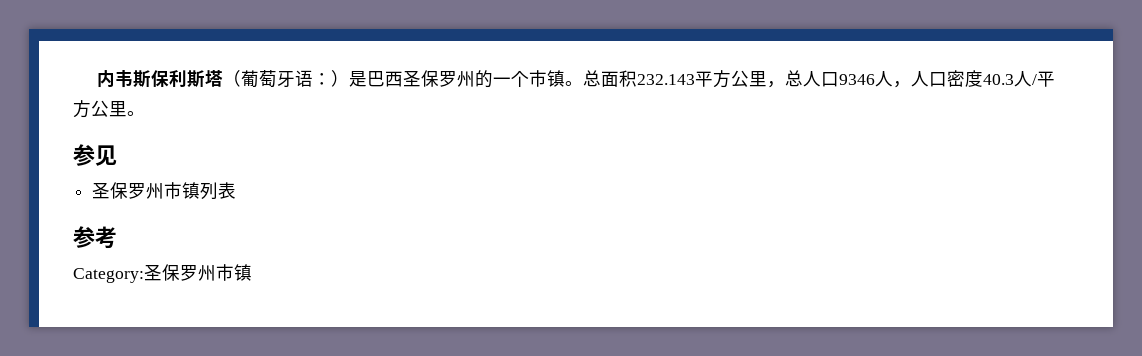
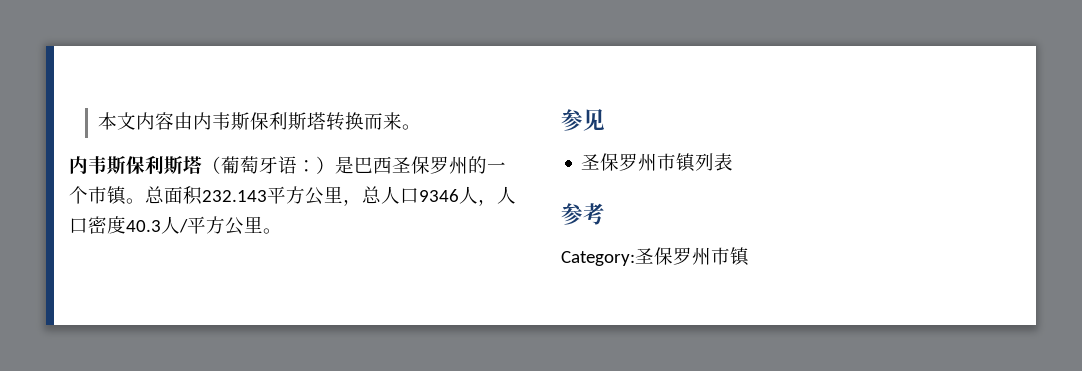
+ 本文内容由内韦斯保利斯塔转换而来。

